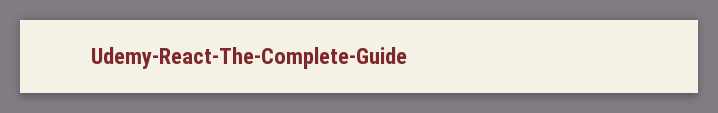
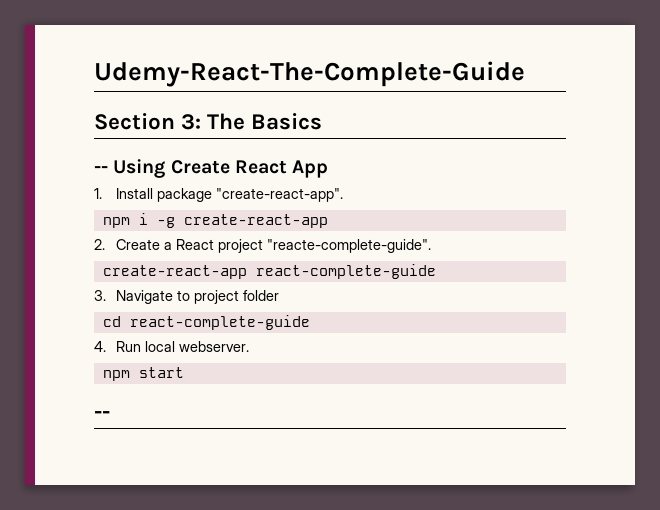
+ Section 3: The Basics
+ -- Using Create React App
+ 1. Install package "create-react-app".
+ npm i -g create-react-app
+ 2. Create a React project "reacte-complete-guide".
+ create-react-app react-complete-guide
+ 3. Navigate to project folder
+ cd react-complete-guide
+ 4. Run local webserver.
+ npm start
+ --

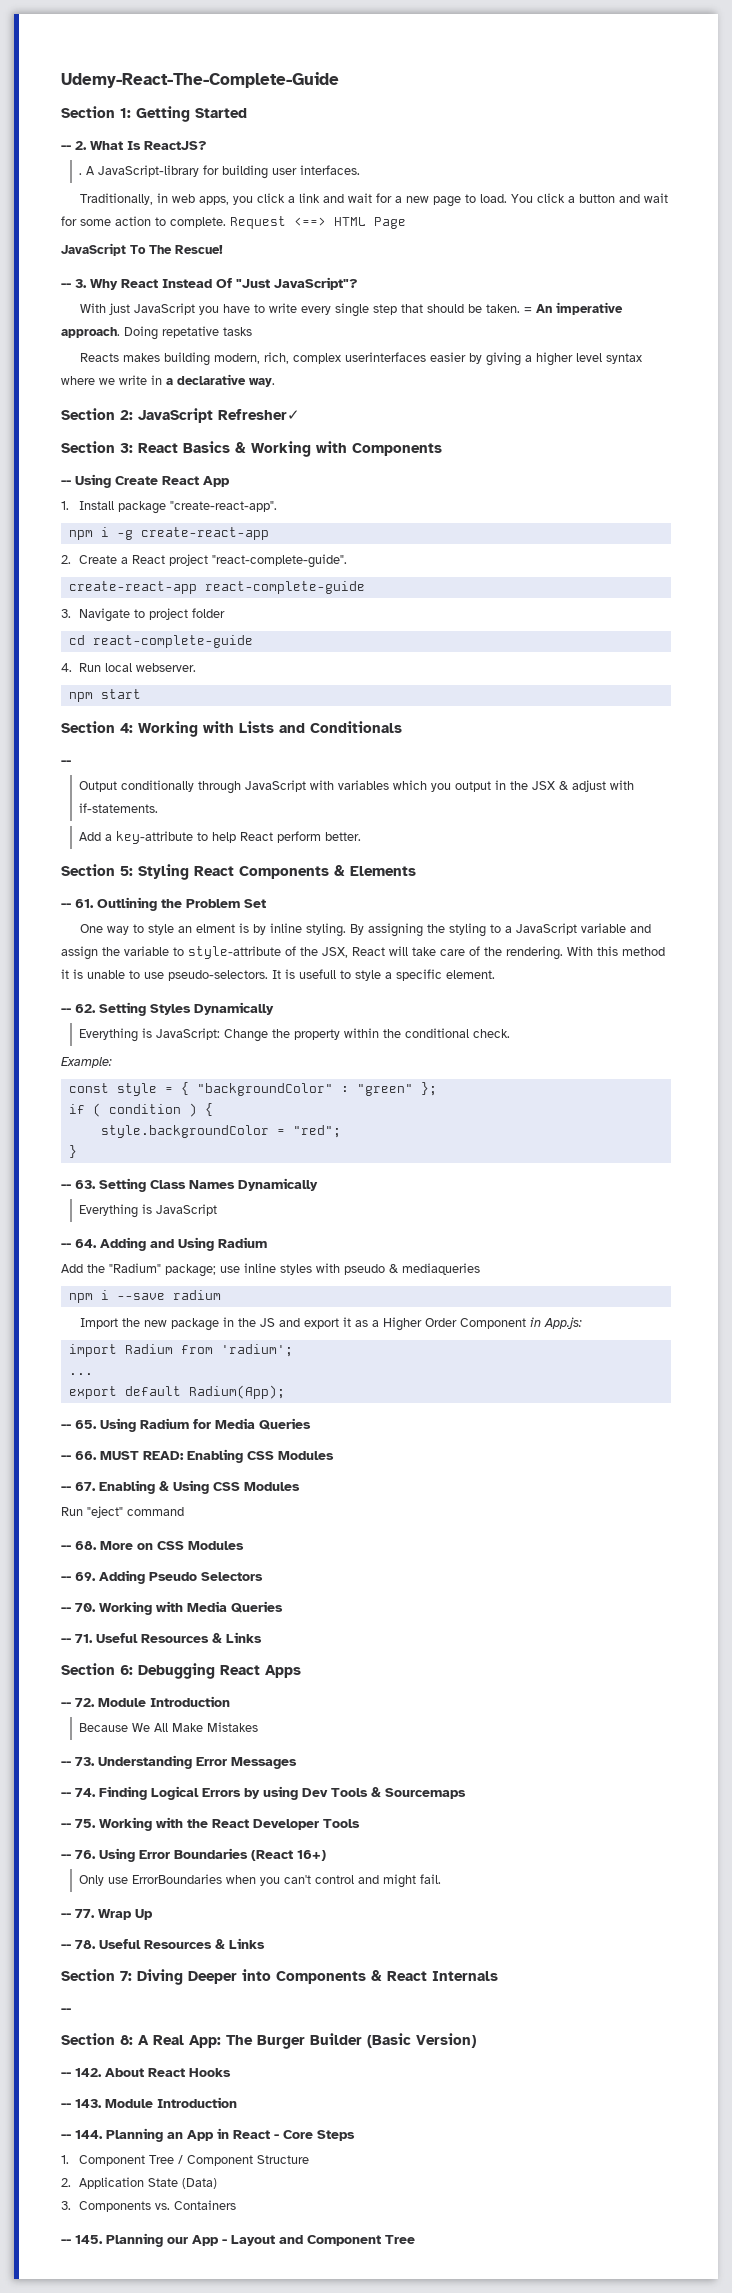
+ Section 1: Getting Started
+ -- 2. What Is ReactJS?
+ . A JavaScript-library for building user interfaces.
+ Traditionally, in web apps, you click a link and wait for a new page to load. You click a button and wait for some action to complete. Request <==> HTML Page
+ JavaScript To The Rescue!
+ -- 3. Why React Instead Of "Just JavaScript"?
+ With just JavaScript you have to write every single step that should be taken. = An imperative approach. Doing repetative tasks
+ Reacts makes building modern, rich, complex userinterfaces easier by giving a higher level syntax where we write in a declarative way.
+ Section 2: JavaScript Refresher✓
- Section 3: The Basics
+ Section 3: React Basics & Working with Components
- 2. Create a React project "reacte-complete-guide".
+ 2. Create a React project "react-complete-guide".
  npm start
+ Section 4: Working with Lists and Conditionals
  --
+ Output conditionally through JavaScript with variables which you output in the JSX & adjust with if-statements.
+ Add a key-attribute to help React perform better.
+ Section 5: Styling React Components & Elements
+ -- 61. Outlining the Problem Set
+ One way to style an elment is by inline styling. By assigning the styling to a JavaScript variable and assign the variable to style-attribute of the JSX, React will take care of the rendering. With this method it is unable to use pseudo-selectors. It is usefull to style a specific element.
+ -- 62. Setting Styles Dynamically
+ Everything is JavaScript: Change the property within the conditional check.
+ Example:
+ const style = { "backgroundColor" : "green" };
+ if ( condition ) {
+ style.backgroundColor = "red";
+ }
+ -- 63. Setting Class Names Dynamically
+ Everything is JavaScript
+ -- 64. Adding and Using Radium
+ Add the "Radium" package; use inline styles with pseudo & mediaqueries
+ npm i --save radium
+ Import the new package in the JS and export it as a Higher Order Component in App.js:
+ import Radium from 'radium';
+ ...
+ export default Radium(App);
+ -- 65. Using Radium for Media Queries
+ -- 66. MUST READ: Enabling CSS Modules
+ -- 67. Enabling & Using CSS Modules
+ Run "eject" command
+ -- 68. More on CSS Modules
+ -- 69. Adding Pseudo Selectors
+ -- 70. Working with Media Queries
+ -- 71. Useful Resources & Links
+ Section 6: Debugging React Apps
+ -- 72. Module Introduction
+ Because We All Make Mistakes
+ -- 73. Understanding Error Messages
+ -- 74. Finding Logical Errors by using Dev Tools & Sourcemaps
+ -- 75. Working with the React Developer Tools
+ -- 76. Using Error Boundaries (React 16+)
+ Only use ErrorBoundaries when you can't control and might fail.
+ -- 77. Wrap Up
+ -- 78. Useful Resources & Links
+ Section 7: Diving Deeper into Components & React Internals
+ --
+ Section 8: A Real App: The Burger Builder (Basic Version)
+ -- 142. About React Hooks
+ -- 143. Module Introduction
+ -- 144. Planning an App in React - Core Steps
+ 1. Component Tree / Component Structure
+ 2. Application State (Data)
+ 3. Components vs. Containers
+ -- 145. Planning our App - Layout and Component Tree

